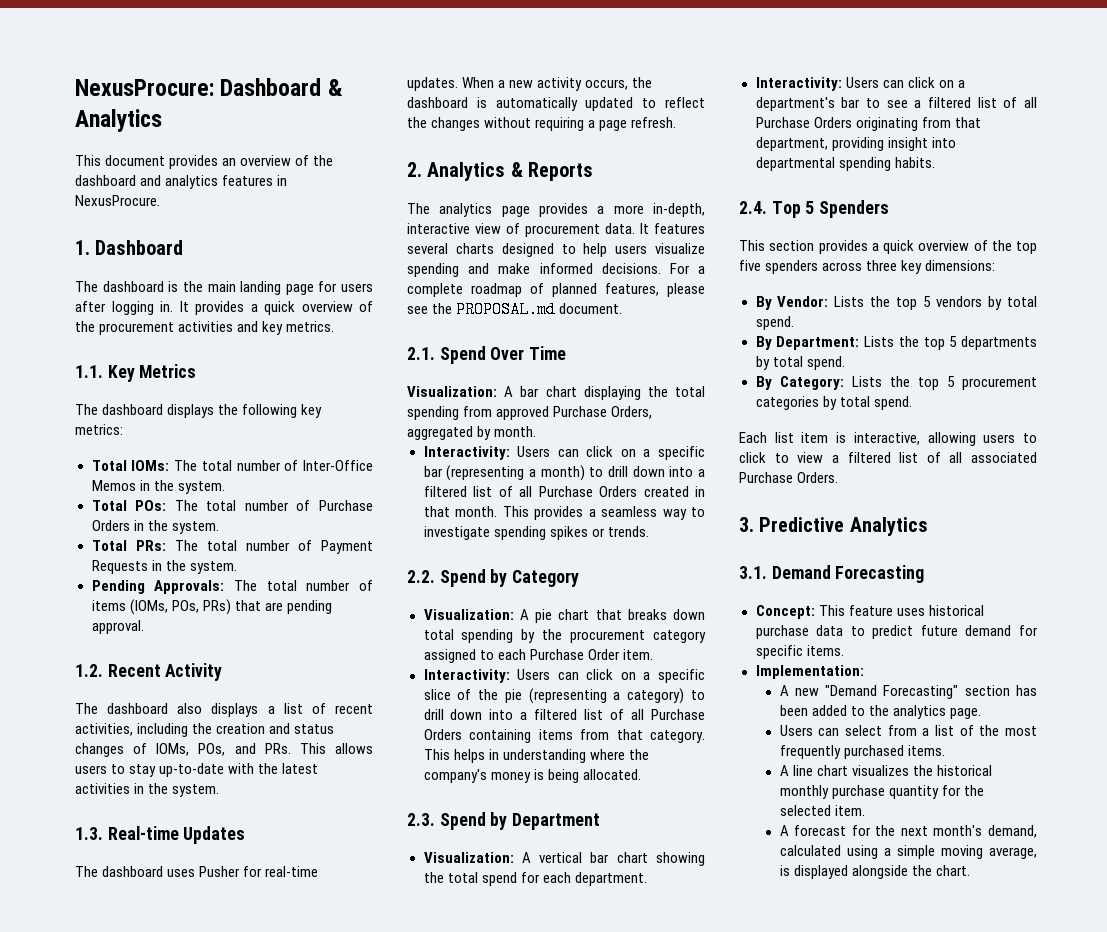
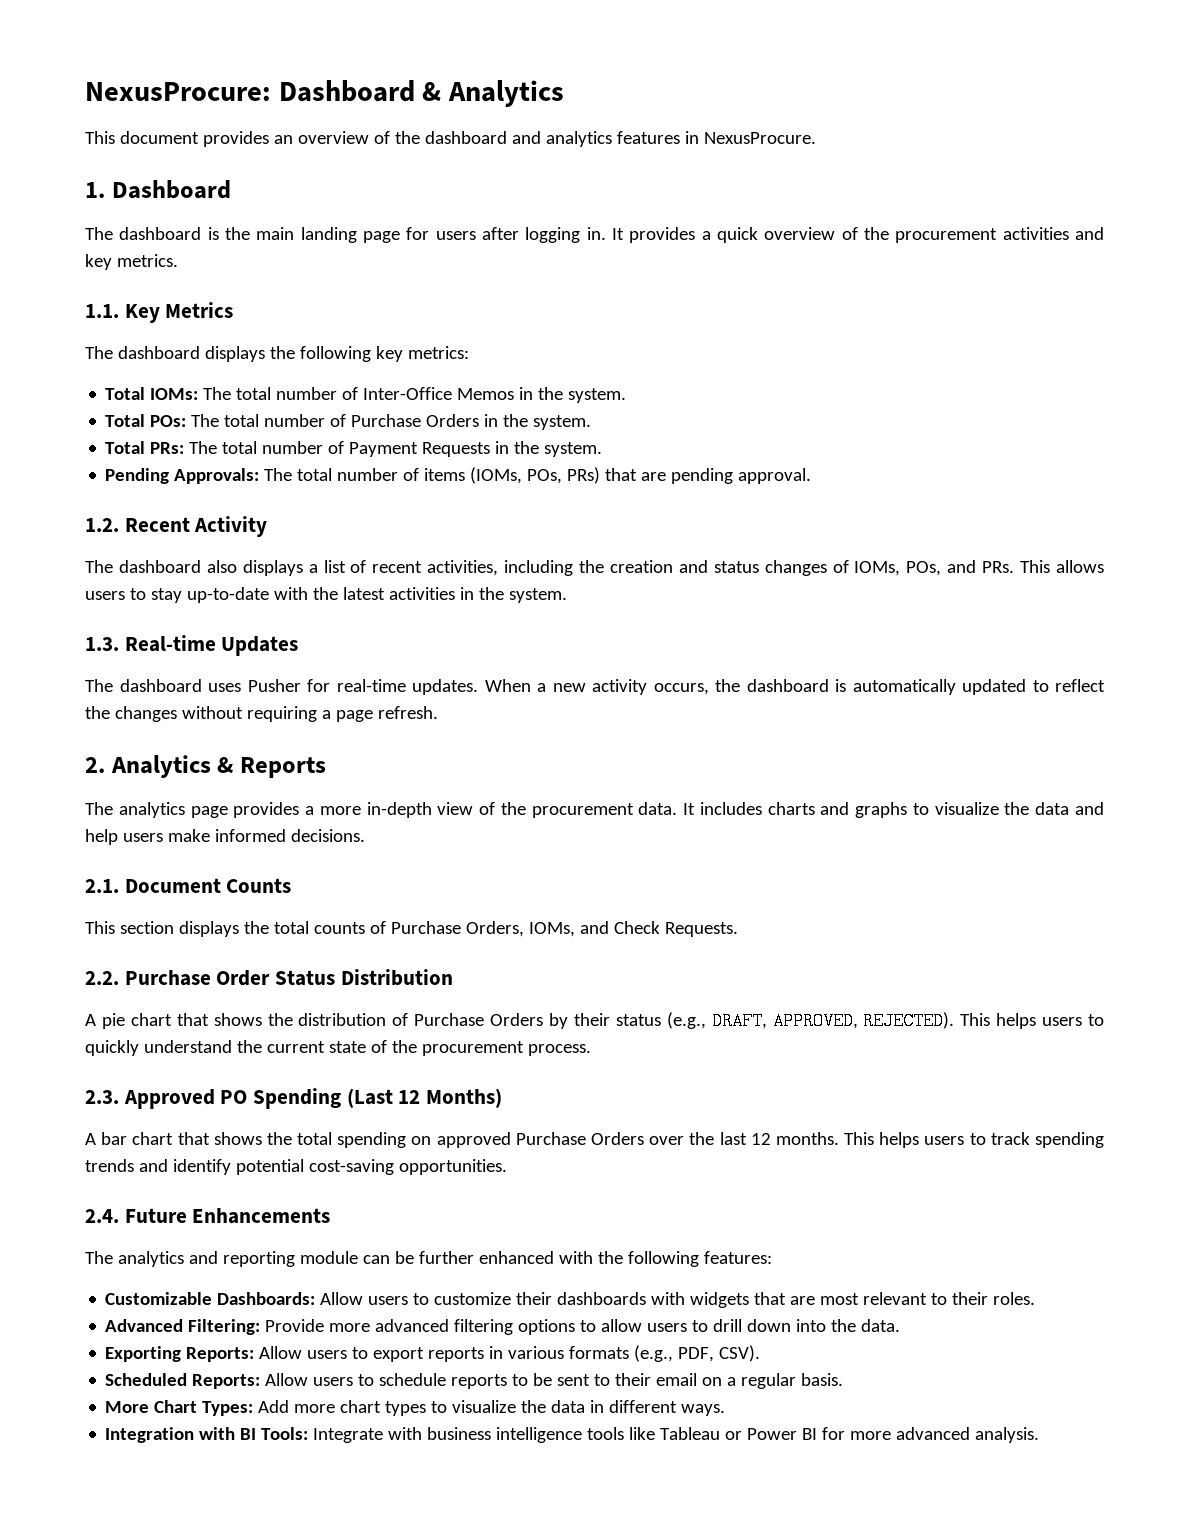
- The analytics page provides a more in-depth, interactive view of procurement data.
+ The analytics page provides a more in-depth view of the procurement data.
- It features several charts designed to help users visualize spending and make informed decisions. For a complete roadmap of planned features, please see the PROPOSAL.md document.
- 2.1. Spend Over Time
- Visualization: A bar chart displaying the total spending from approved Purchase Orders, aggregated by month.
- Interactivity: Users can click on a specific bar (representing a month) to drill down into a filtered list of all Purchase Orders created in that month. This provides a seamless way to investigate spending spikes or trends.
- 2.2. Spend by Category
- Visualization: A pie chart that breaks down total spending by the procurement category assigned to each Purchase Order item.
- Interactivity: Users can click on a specific slice of the pie (representing a category) to drill down into a filtered list of all Purchase Orders containing items from that category. This helps in understanding where the company's money is being allocated.
- 2.3. Spend by Department
- Visualization: A vertical bar chart showing the total spend for each department.
- Interactivity: Users can click on a department's bar to see a filtered list of all Purchase Orders originating from that department, providing insight into departmental spending habits.
- 2.4. Top 5 Spenders
- This section provides a quick overview of the top five spenders across three key dimensions:
- By Vendor: Lists the top 5 vendors by total spend.
- By Department: Lists the top 5 departments by total spend.
- By Category: Lists the top 5 procurement categories by total spend.
- Each list item is interactive, allowing users to click to view a filtered list of all associated Purchase Orders.
- 3. Predictive Analytics
- 3.1. Demand Forecasting
- Concept: This feature uses historical purchase data to predict future demand for specific items.
- Implementation:
- A new "Demand Forecasting" section has been added to the analytics page.
- Users can select from a list of the most frequently purchased items.
- A line chart visualizes the historical monthly purchase quantity for the selected item.
- A forecast for the next month's demand, calculated using a simple moving average, is displayed alongside the chart.
+ It includes charts and graphs to visualize the data and help users make informed decisions.
+ 2.1. Document Counts
+ This section displays the total counts of Purchase Orders, IOMs, and Check Requests.
+ 2.2. Purchase Order Status Distribution
+ A pie chart that shows the distribution of Purchase Orders by their status (e.g., DRAFT, APPROVED, REJECTED). This helps users to quickly understand the current state of the procurement process.
+ 2.3. Approved PO Spending (Last 12 Months)
+ A bar chart that shows the total spending on approved Purchase Orders over the last 12 months. This helps users to track spending trends and identify potential cost-saving opportunities.
+ 2.4. Future Enhancements
+ The analytics and reporting module can be further enhanced with the following features:
+ Customizable Dashboards: Allow users to customize their dashboards with widgets that are most relevant to their roles.
+ Advanced Filtering: Provide more advanced filtering options to allow users to drill down into the data.
+ Exporting Reports: Allow users to export reports in various formats (e.g., PDF, CSV).
+ Scheduled Reports: Allow users to schedule reports to be sent to their email on a regular basis.
+ More Chart Types: Add more chart types to visualize the data in different ways.
+ Integration with BI Tools: Integrate with business intelligence tools like Tableau or Power BI for more advanced analysis.

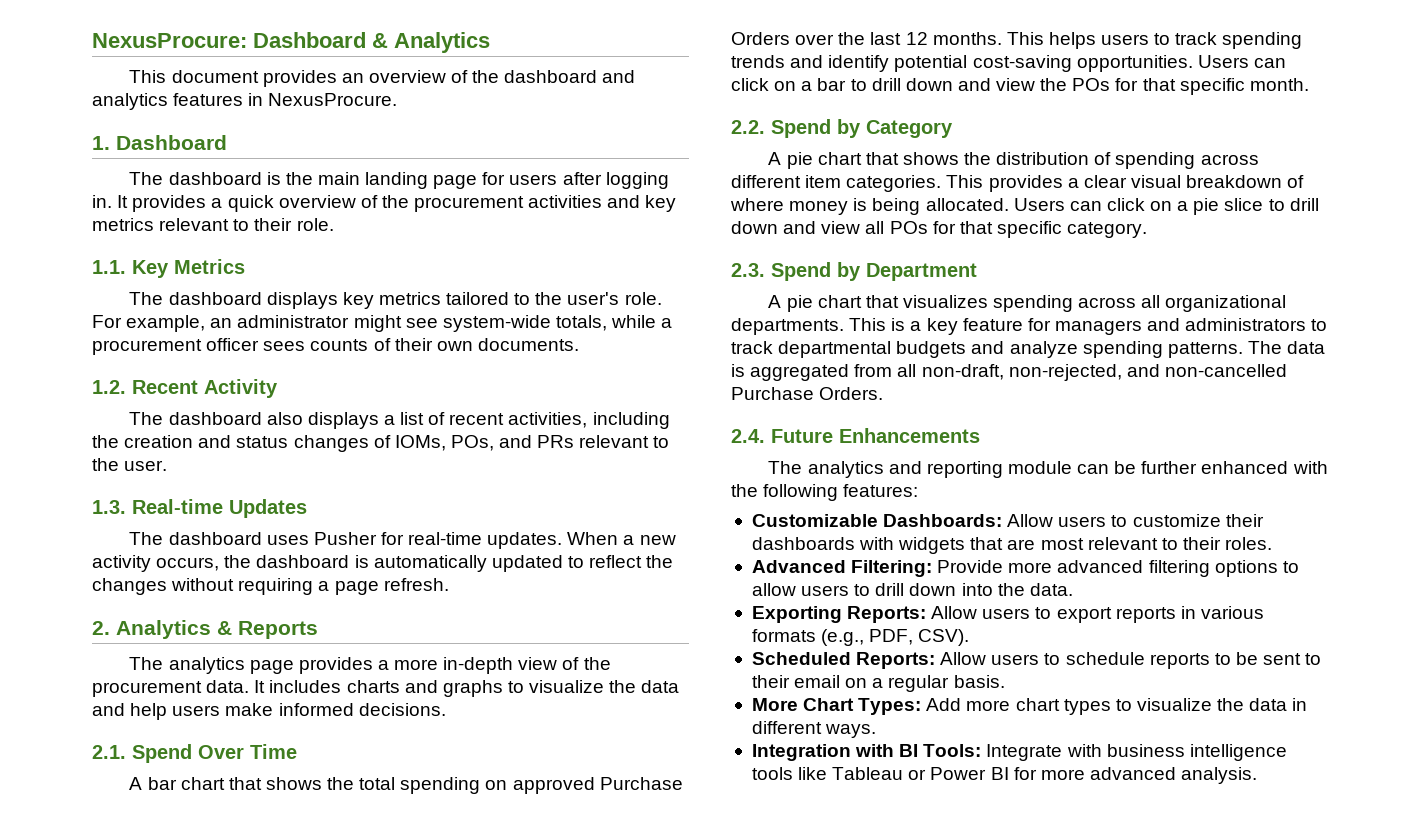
- It provides a quick overview of the procurement activities and key metrics.
+ It provides a quick overview of the procurement activities and key metrics relevant to their role.
- The dashboard displays the following key metrics:
- Total IOMs: The total number of Inter-Office Memos in the system.
- Total POs: The total number of Purchase Orders in the system.
- Total PRs: The total number of Payment Requests in the system.
- Pending Approvals: The total number of items (IOMs, POs, PRs) that are pending approval.
+ The dashboard displays key metrics tailored to the user's role. For example, an administrator might see system-wide totals, while a procurement officer sees counts of their own documents.
- The dashboard also displays a list of recent activities, including the creation and status changes of IOMs, POs, and PRs. This allows users to stay up-to-date with the latest activities in the system.
+ The dashboard also displays a list of recent activities, including the creation and status changes of IOMs, POs, and PRs relevant to the user.
- 2.1. Document Counts
- This section displays the total counts of Purchase Orders, IOMs, and Check Requests.
- 2.2. Purchase Order Status Distribution
- A pie chart that shows the distribution of Purchase Orders by their status (e.g., DRAFT, APPROVED, REJECTED). This helps users to quickly understand the current state of the procurement process.
- 2.3. Approved PO Spending (Last 12 Months)
+ 2.1. Spend Over Time
+ Users can click on a bar to drill down and view the POs for that specific month.
+ 2.2. Spend by Category
+ A pie chart that shows the distribution of spending across different item categories. This provides a clear visual breakdown of where money is being allocated. Users can click on a pie slice to drill down and view all POs for that specific category.
+ 2.3. Spend by Department
+ A pie chart that visualizes spending across all organizational departments. This is a key feature for managers and administrators to track departmental budgets and analyze spending patterns. The data is aggregated from all non-draft, non-rejected, and non-cancelled Purchase Orders.

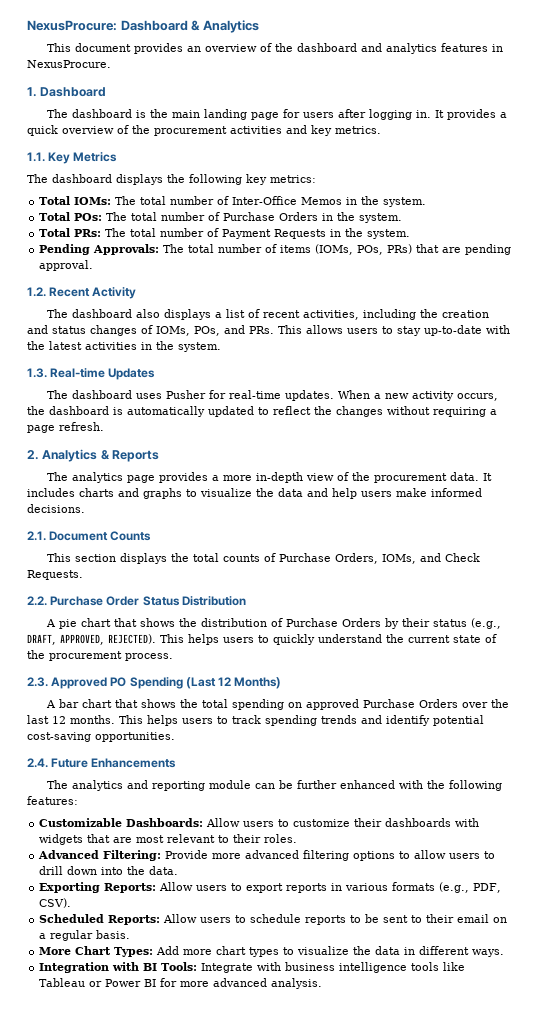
- It provides a quick overview of the procurement activities and key metrics relevant to their role.
+ It provides a quick overview of the procurement activities and key metrics.
- The dashboard displays key metrics tailored to the user's role. For example, an administrator might see system-wide totals, while a procurement officer sees counts of their own documents.
+ The dashboard displays the following key metrics:
+ Total IOMs: The total number of Inter-Office Memos in the system.
+ Total POs: The total number of Purchase Orders in the system.
+ Total PRs: The total number of Payment Requests in the system.
+ Pending Approvals: The total number of items (IOMs, POs, PRs) that are pending approval.
- The dashboard also displays a list of recent activities, including the creation and status changes of IOMs, POs, and PRs relevant to the user.
+ The dashboard also displays a list of recent activities, including the creation and status changes of IOMs, POs, and PRs. This allows users to stay up-to-date with the latest activities in the system.
- 2.1. Spend Over Time
+ 2.1. Document Counts
+ This section displays the total counts of Purchase Orders, IOMs, and Check Requests.
+ 2.2. Purchase Order Status Distribution
+ A pie chart that shows the distribution of Purchase Orders by their status (e.g., DRAFT, APPROVED, REJECTED). This helps users to quickly understand the current state of the procurement process.
+ 2.3. Approved PO Spending (Last 12 Months)
- Users can click on a bar to drill down and view the POs for that specific month.
- 2.2. Spend by Category
- A pie chart that shows the distribution of spending across different item categories. This provides a clear visual breakdown of where money is being allocated. Users can click on a pie slice to drill down and view all POs for that specific category.
- 2.3. Spend by Department
- A pie chart that visualizes spending across all organizational departments. This is a key feature for managers and administrators to track departmental budgets and analyze spending patterns. The data is aggregated from all non-draft, non-rejected, and non-cancelled Purchase Orders.

